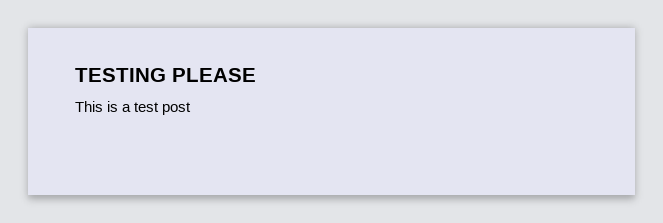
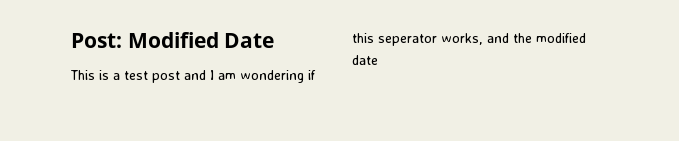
- TESTING PLEASE
+ Post: Modified Date
- This is a test post
+ This is a test post and I am wondering if this seperator works, and the modified date

